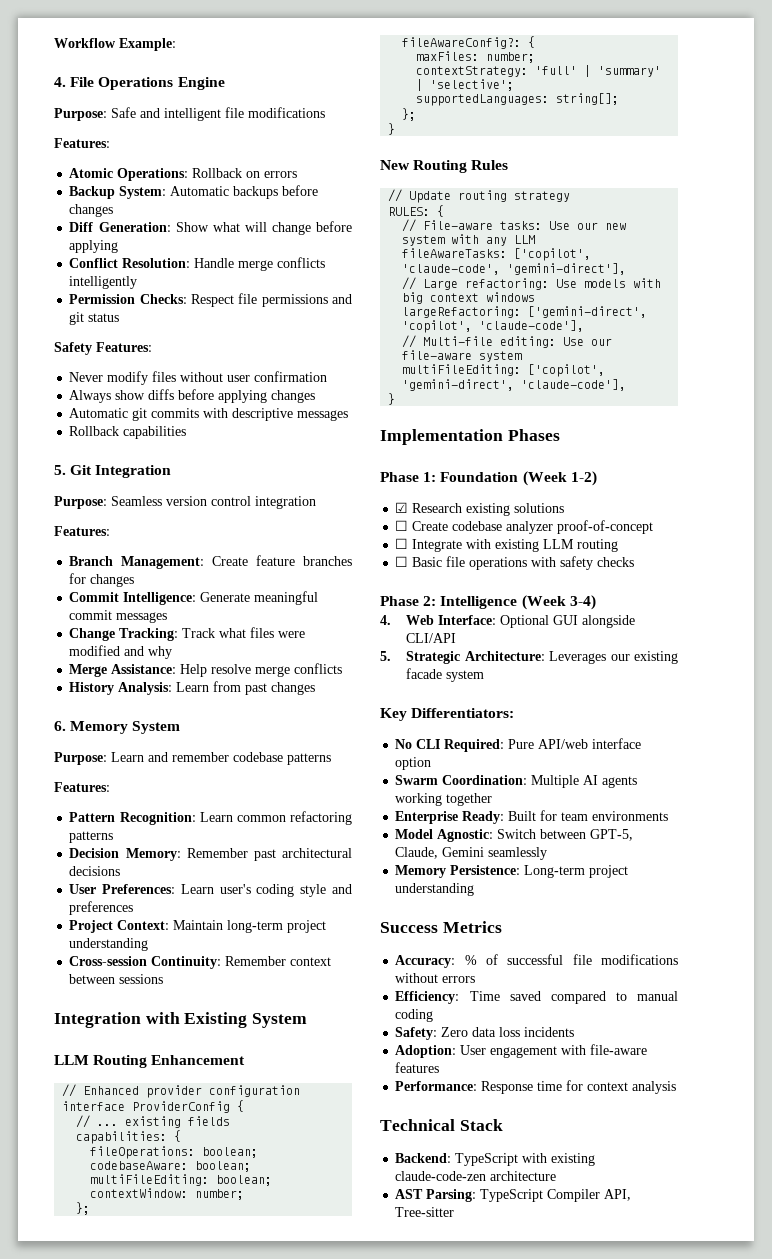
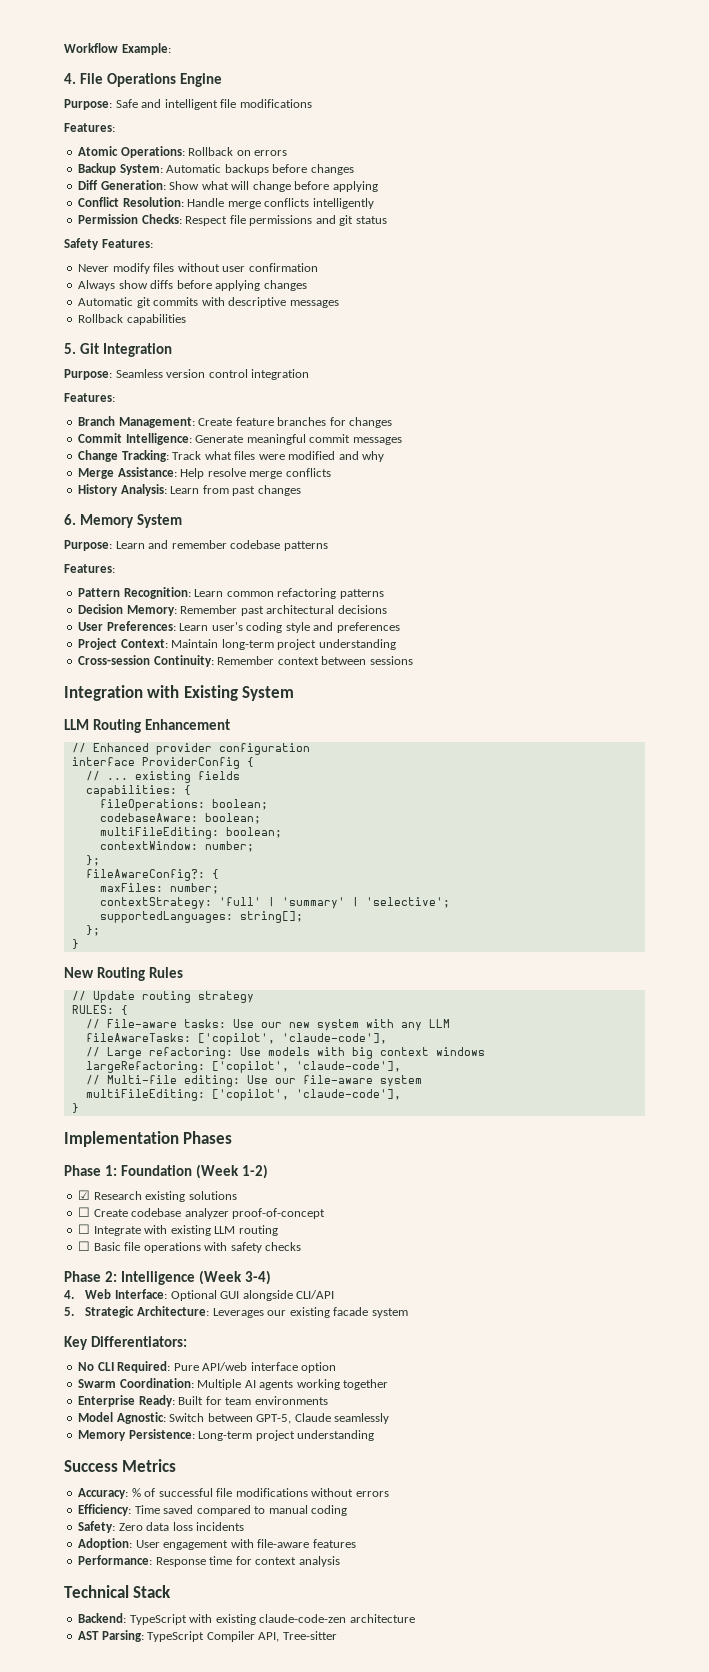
- fileAwareTasks: ['copilot', 'claude-code', 'gemini-direct'],
+ fileAwareTasks: ['copilot', 'claude-code'],
- largeRefactoring: ['gemini-direct', 'copilot', 'claude-code'],
+ largeRefactoring: ['copilot', 'claude-code'],
- multiFileEditing: ['copilot', 'gemini-direct', 'claude-code'],
+ multiFileEditing: ['copilot', 'claude-code'],
- Model Agnostic: Switch between GPT-5, Claude, Gemini seamlessly
+ Model Agnostic: Switch between GPT-5, Claude seamlessly

